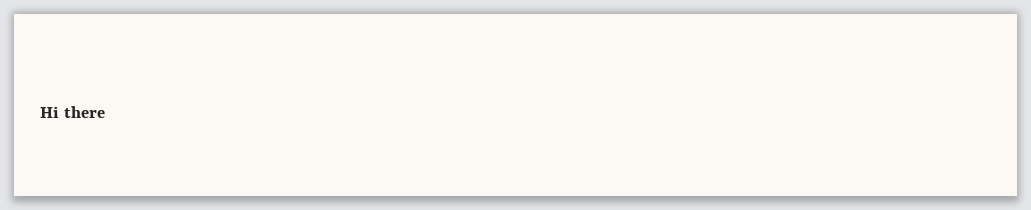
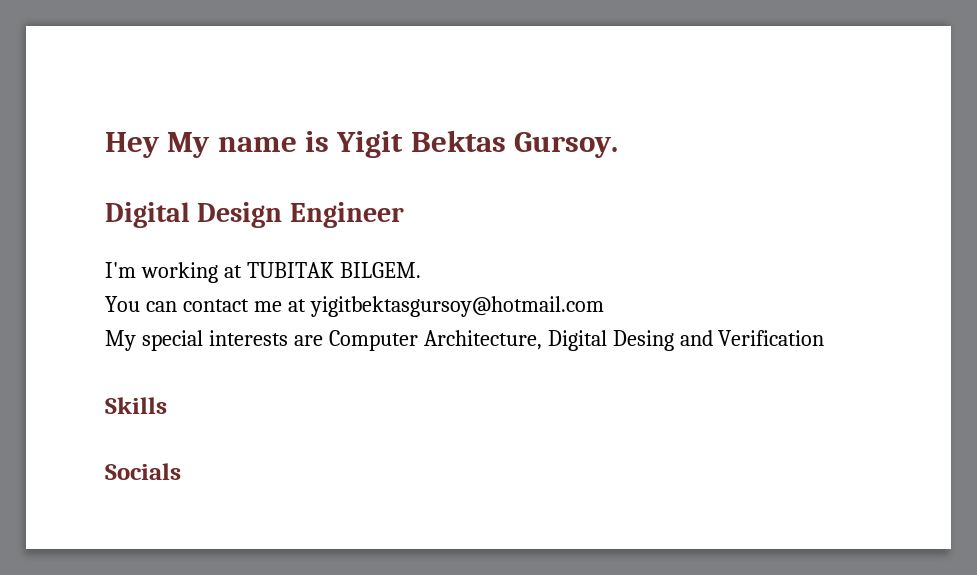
- Hi there
+ Hey My name is Yigit Bektas Gursoy.
+ Digital Design Engineer
+ I'm working at TUBITAK BILGEM.
+ You can contact me at yigitbektasgursoy@hotmail.com
+ My special interests are Computer Architecture, Digital Desing and Verification
+ Skills
+ Socials

